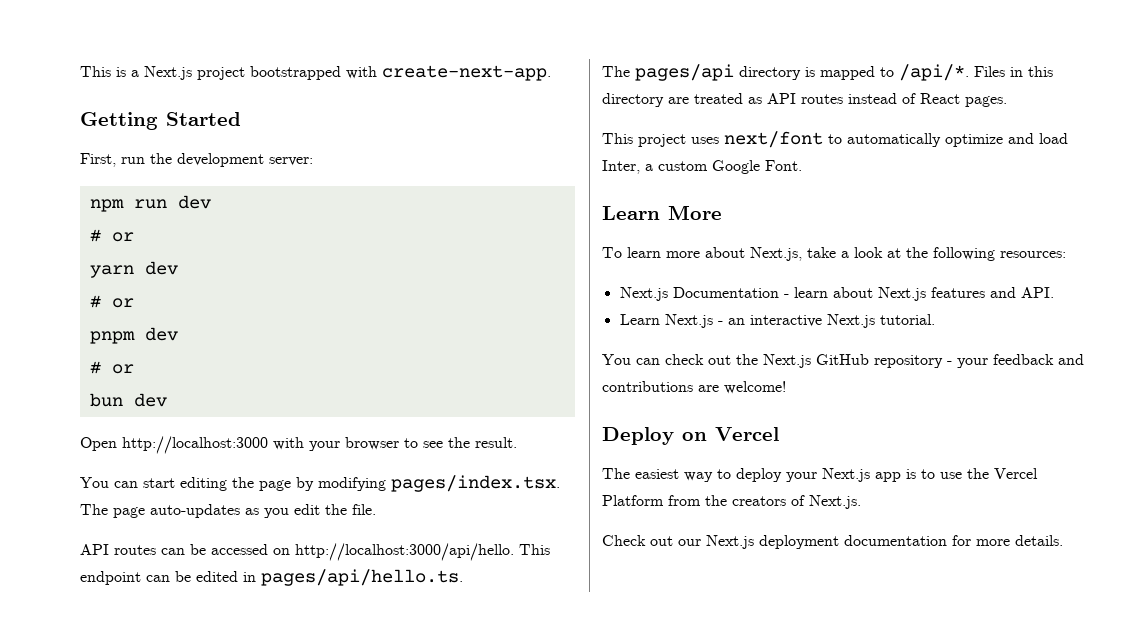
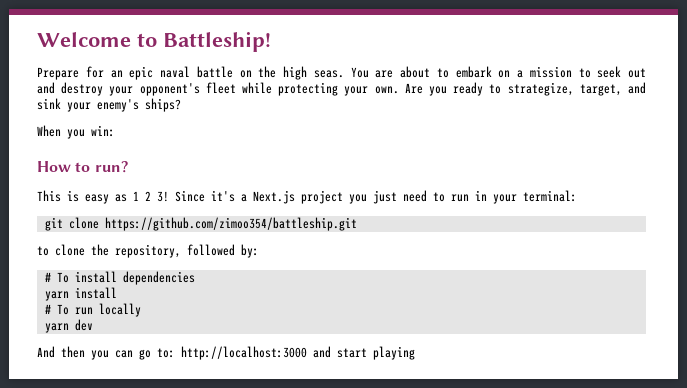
- This is a Next.js project bootstrapped with create-next-app.
- Getting Started
- First, run the development server:
- npm run dev
- # or
+ Welcome to Battleship!
+ Prepare for an epic naval battle on the high seas. You are about to embark on a mission to seek out and destroy your opponent's fleet while protecting your own. Are you ready to strategize, target, and sink your enemy's ships?
+ When you win:
+ How to run?
+ This is easy as 1 2 3! Since it's a Next.js project you just need to run in your terminal:
+ git clone https://github.com/zimoo354/battleship.git
+ to clone the repository, followed by:
+ # To install dependencies
+ yarn install
+ # To run locally
  yarn dev
- # or
- pnpm dev
- # or
- bun dev
- Open http://localhost:3000 with your browser to see the result.
- You can start editing the page by modifying pages/index.tsx. The page auto-updates as you edit the file.
- API routes can be accessed on http://localhost:3000/api/hello. This endpoint can be edited in pages/api/hello.ts.
- The pages/api directory is mapped to /api/*. Files in this directory are treated as API routes instead of React pages.
- This project uses next/font to automatically optimize and load Inter, a custom Google Font.
- Learn More
- To learn more about Next.js, take a look at the following resources:
- Next.js Documentation - learn about Next.js features and API.
- Learn Next.js - an interactive Next.js tutorial.
- You can check out the Next.js GitHub repository - your feedback and contributions are welcome!
- Deploy on Vercel
- The easiest way to deploy your Next.js app is to use the Vercel Platform from the creators of Next.js.
- Check out our Next.js deployment documentation for more details.
+ And then you can go to: http://localhost:3000 and start playing

